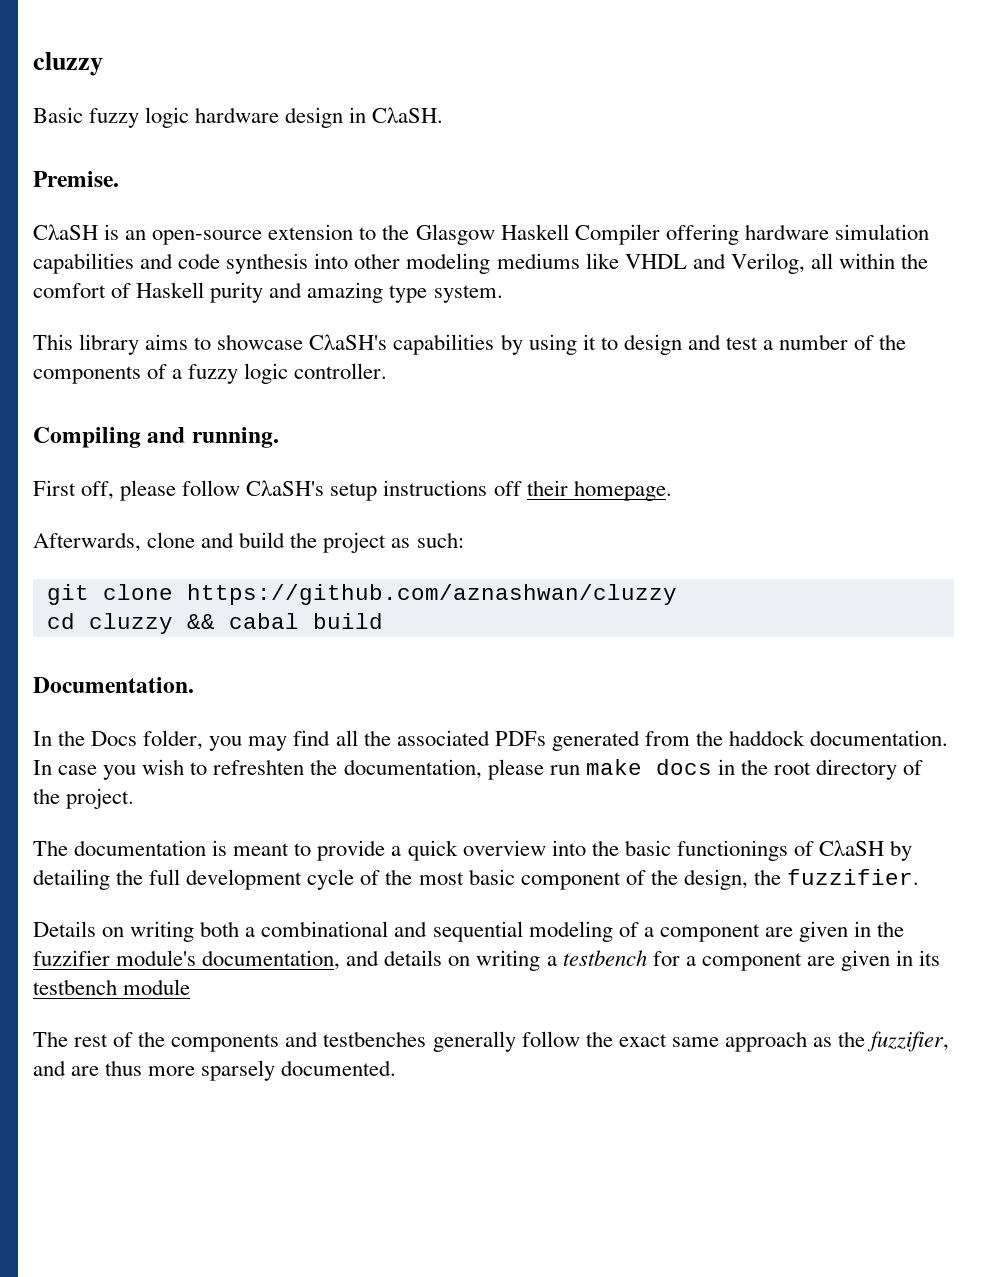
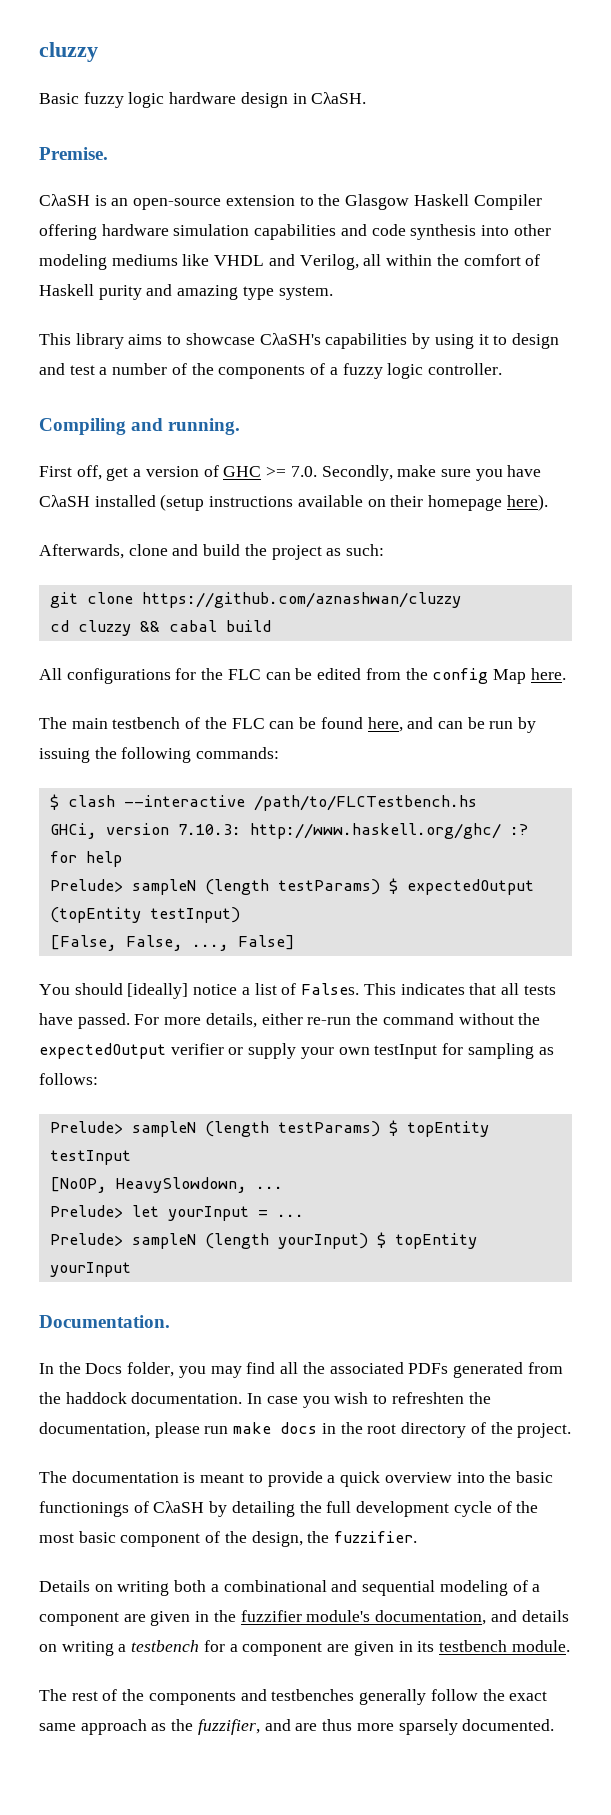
- First off, please follow CλaSH's setup instructions off their homepage.
+ First off, get a version of GHC >= 7.0. Secondly, make sure you have CλaSH installed (setup instructions available on their homepage here).
+ All configurations for the FLC can be edited from the config Map here.
+ The main testbench of the FLC can be found here, and can be run by issuing the following commands:
+ $ clash --interactive /path/to/FLCTestbench.hs
+ GHCi, version 7.10.3: http://www.haskell.org/ghc/ :? for help
+ Prelude> sampleN (length testParams) $ expectedOutput (topEntity testInput)
+ [False, False, ..., False]
+ You should [ideally] notice a list of Falses. This indicates that all tests have passed. For more details, either re-run the command without the expectedOutput verifier or supply your own testInput for sampling as follows:
+ Prelude> sampleN (length testParams) $ topEntity testInput
+ [NoOP, HeavySlowdown, ...
+ Prelude> let yourInput = ...
+ Prelude> sampleN (length yourInput) $ topEntity yourInput
- Details on writing both a combinational and sequential modeling of a component are given in the fuzzifier module's documentation, and details on writing a testbench for a component are given in its testbench module
+ Details on writing both a combinational and sequential modeling of a component are given in the fuzzifier module's documentation, and details on writing a testbench for a component are given in its testbench module.

